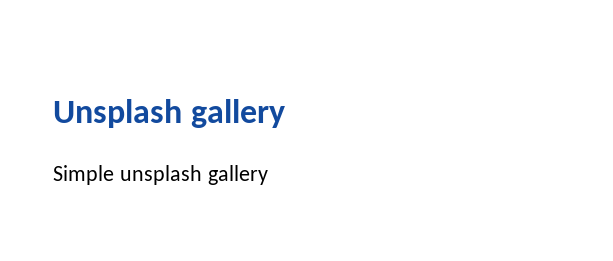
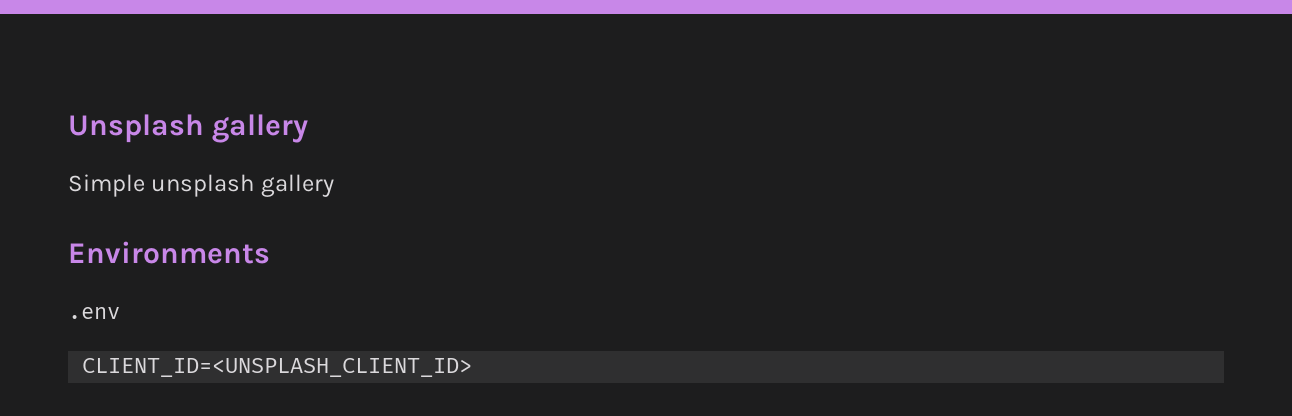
+ Environments
+ .env
+ CLIENT_ID=<UNSPLASH_CLIENT_ID>

